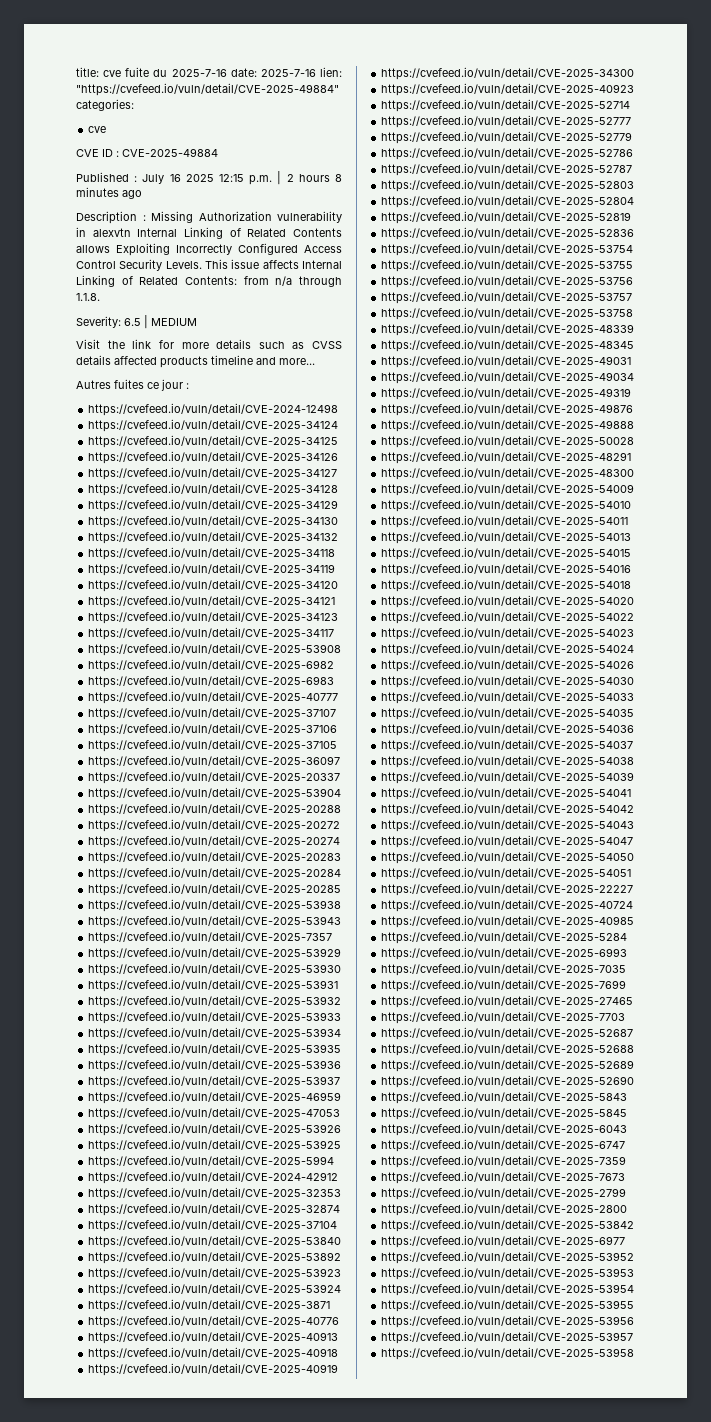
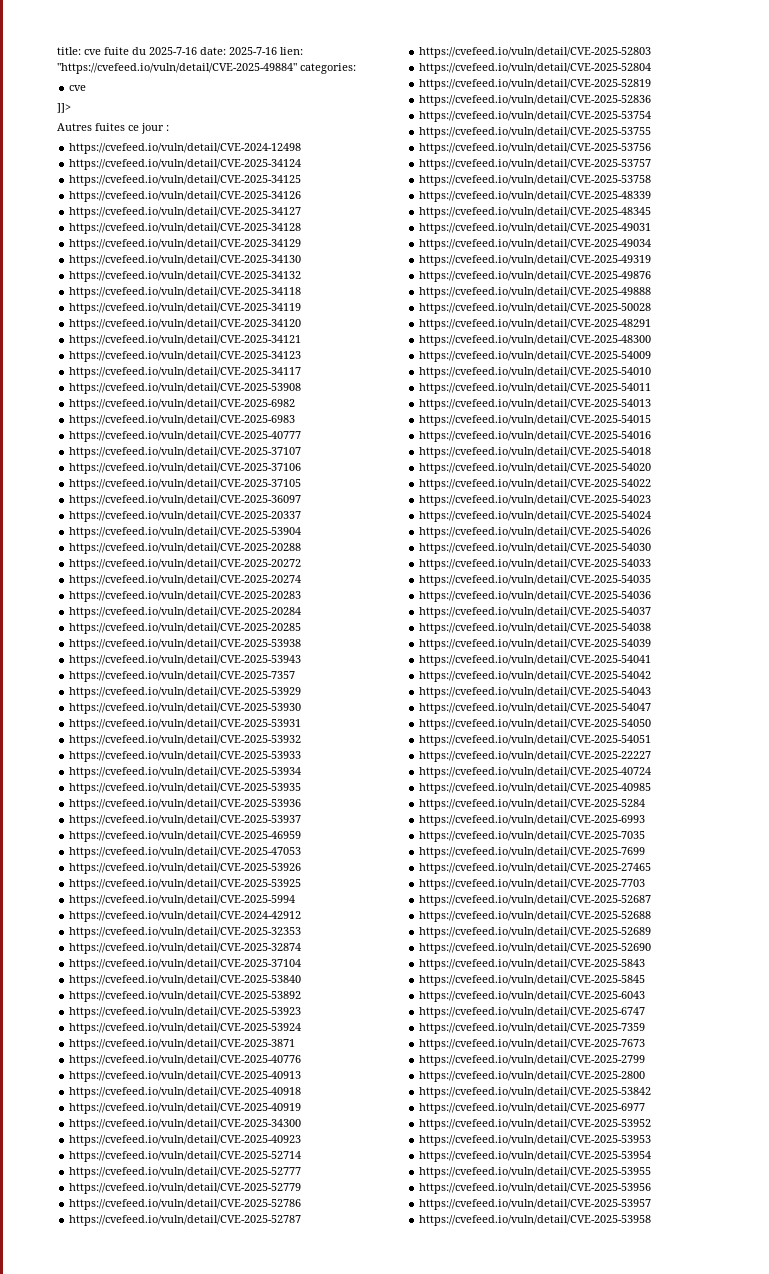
- CVE ID : CVE-2025-49884
- Published : July 16 2025 12:15 p.m. | 2 hours 8 minutes ago
- Description : Missing Authorization vulnerability in alexvtn Internal Linking of Related Contents allows Exploiting Incorrectly Configured Access Control Security Levels. This issue affects Internal Linking of Related Contents: from n/a through 1.1.8.
- Severity: 6.5 | MEDIUM
- Visit the link for more details such as CVSS details affected products timeline and more...
+ ]]>

